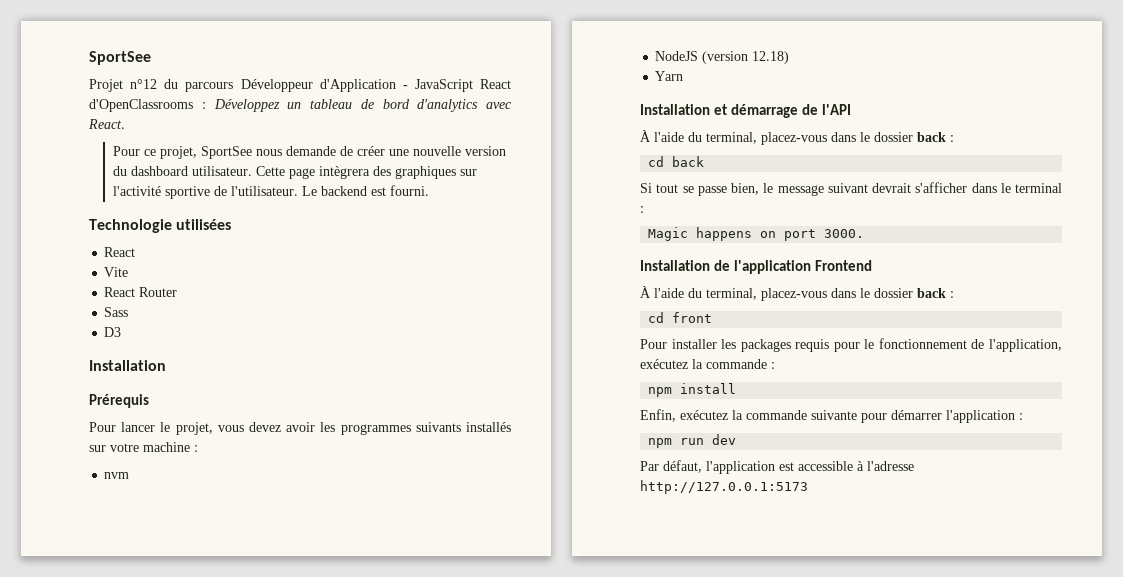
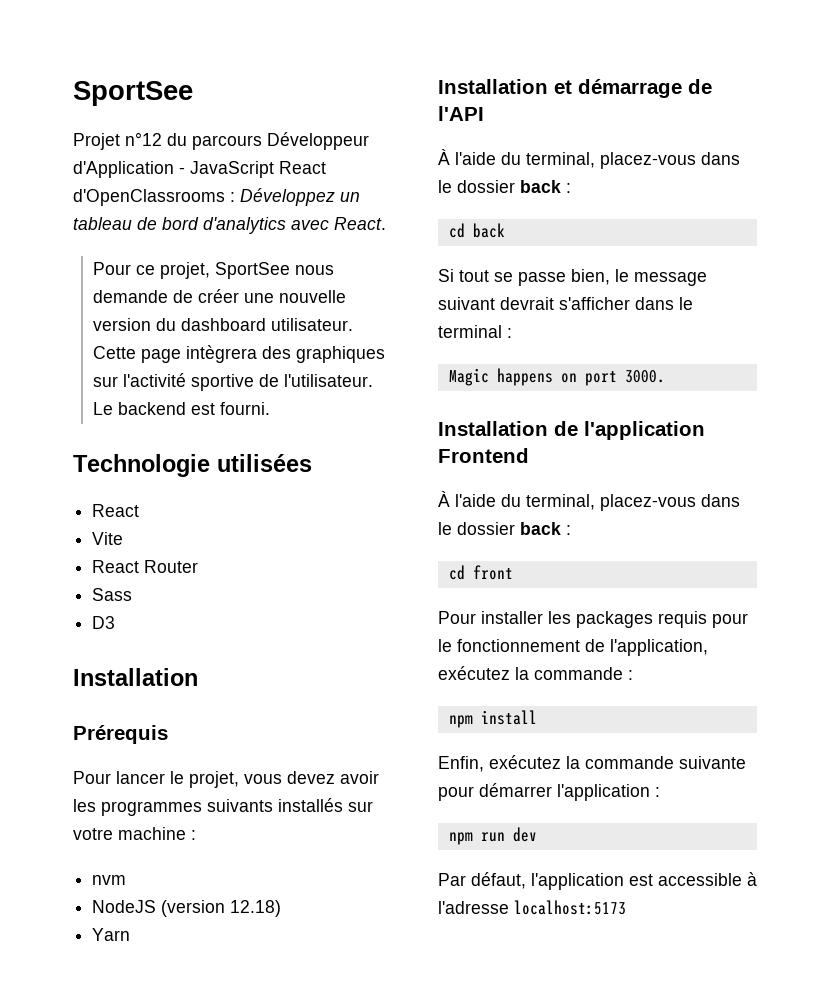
- Par défaut, l'application est accessible à l'adresse http://127.0.0.1:5173
+ Par défaut, l'application est accessible à l'adresse localhost:5173

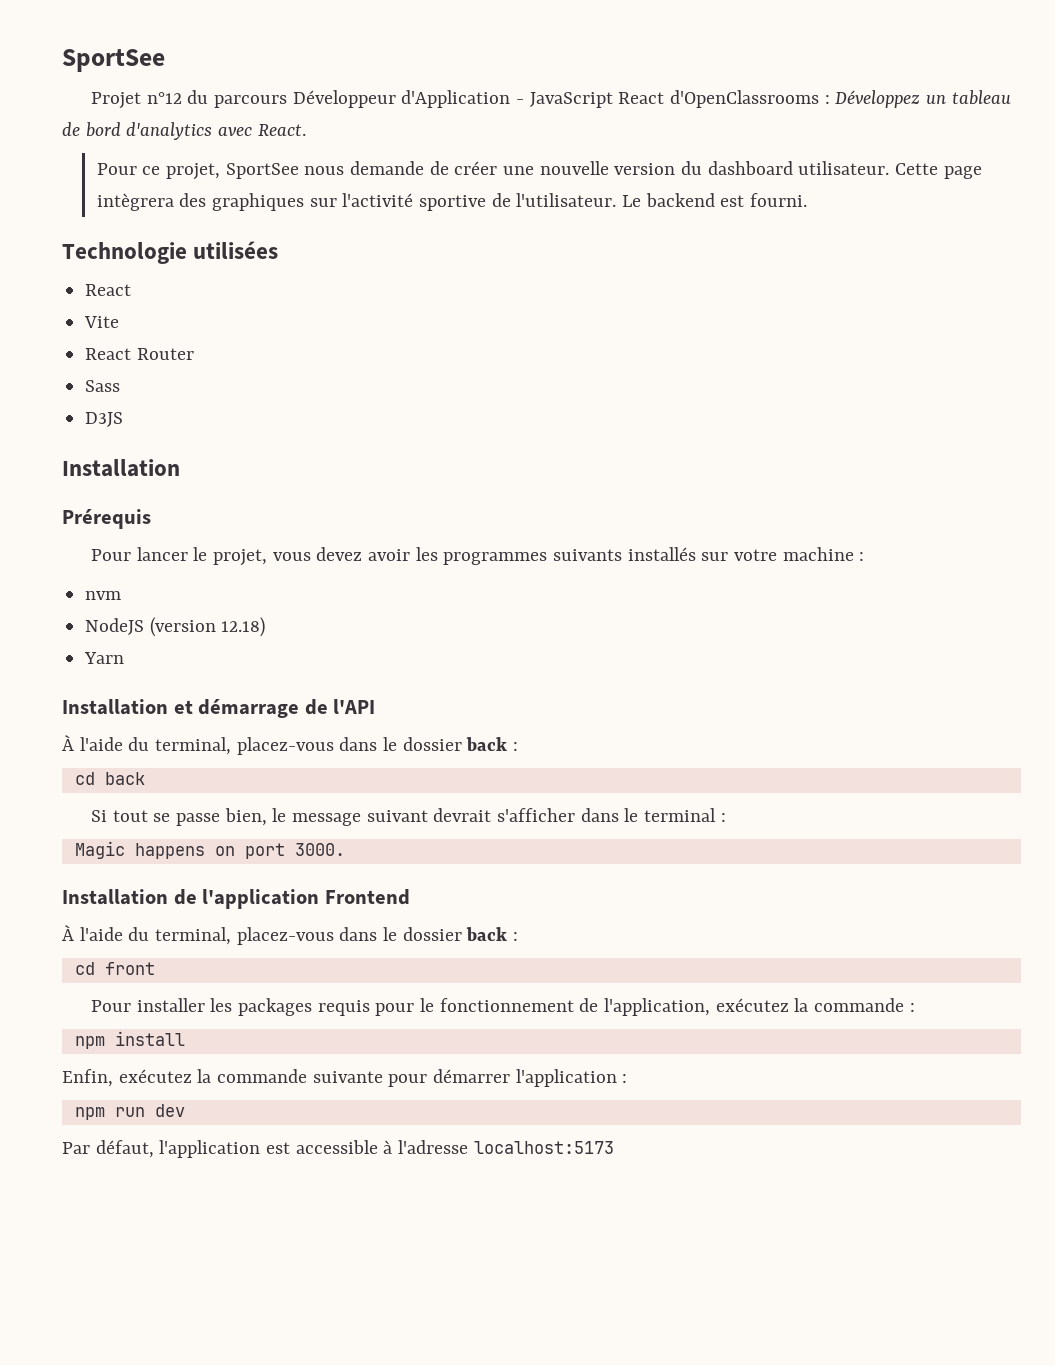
- D3
+ D3JS

